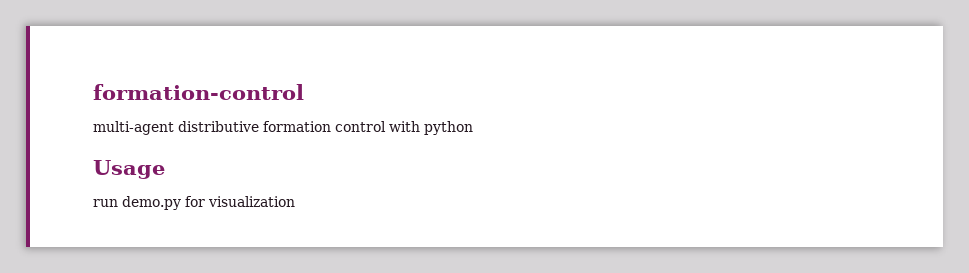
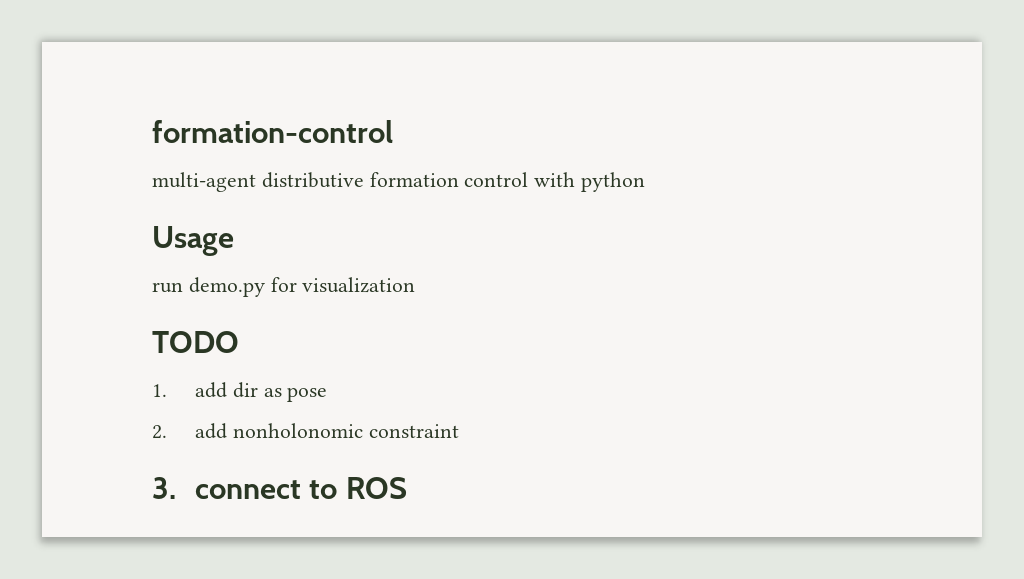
+ TODO
+ 1. add dir as pose
+ 2. add nonholonomic constraint
+ 3. connect to ROS

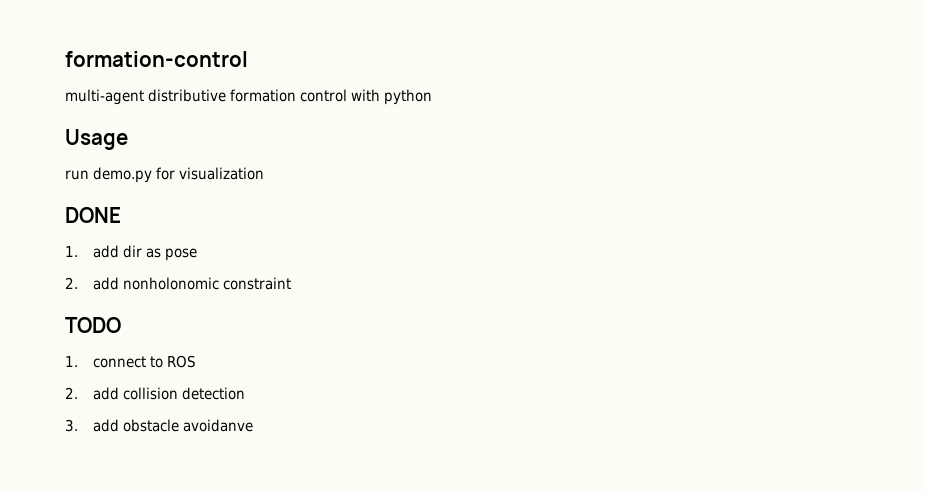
- TODO
+ DONE
- 3. connect to ROS
+ TODO
+ 1. connect to ROS
+ 2. add collision detection
+ 3. add obstacle avoidanve

